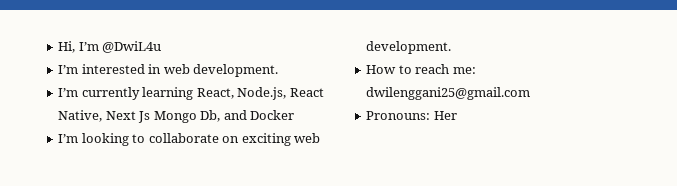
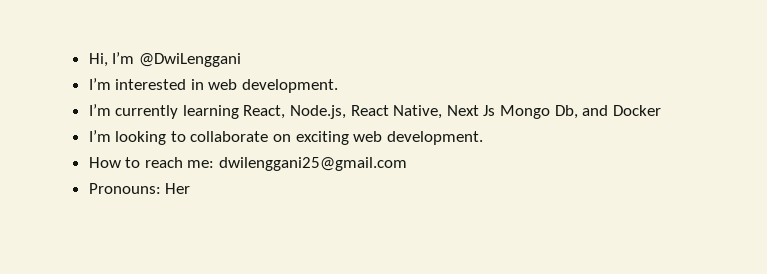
- Hi, I’m @DwiL4u
+ Hi, I’m @DwiLenggani

